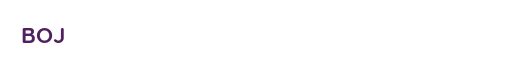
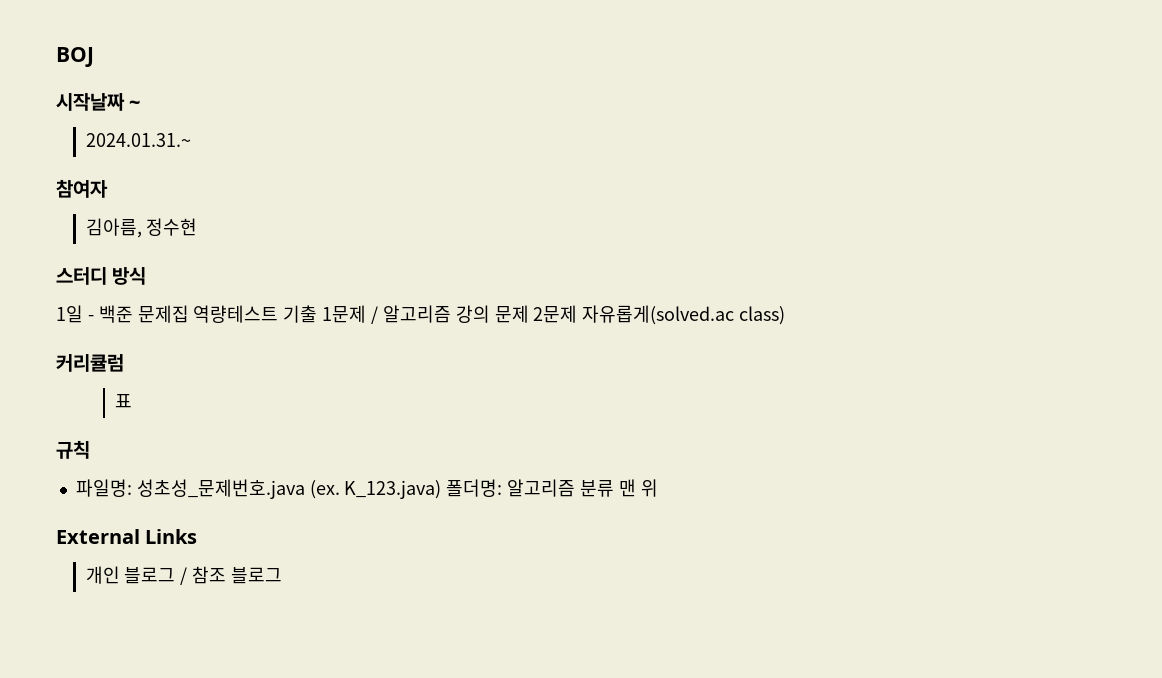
+ 시작날짜 ~
+ 2024.01.31.~
+ 참여자
+ 김아름, 정수현
+ 스터디 방식
+ 1일 - 백준 문제집 역량테스트 기출 1문제 / 알고리즘 강의 문제 2문제 자유롭게(solved.ac class)
+ 커리큘럼
+ 표
+ 규칙
+ 파일명: 성초성_문제번호.java (ex. K_123.java) 폴더명: 알고리즘 분류 맨 위
+ External Links
+ 개인 블로그 / 참조 블로그

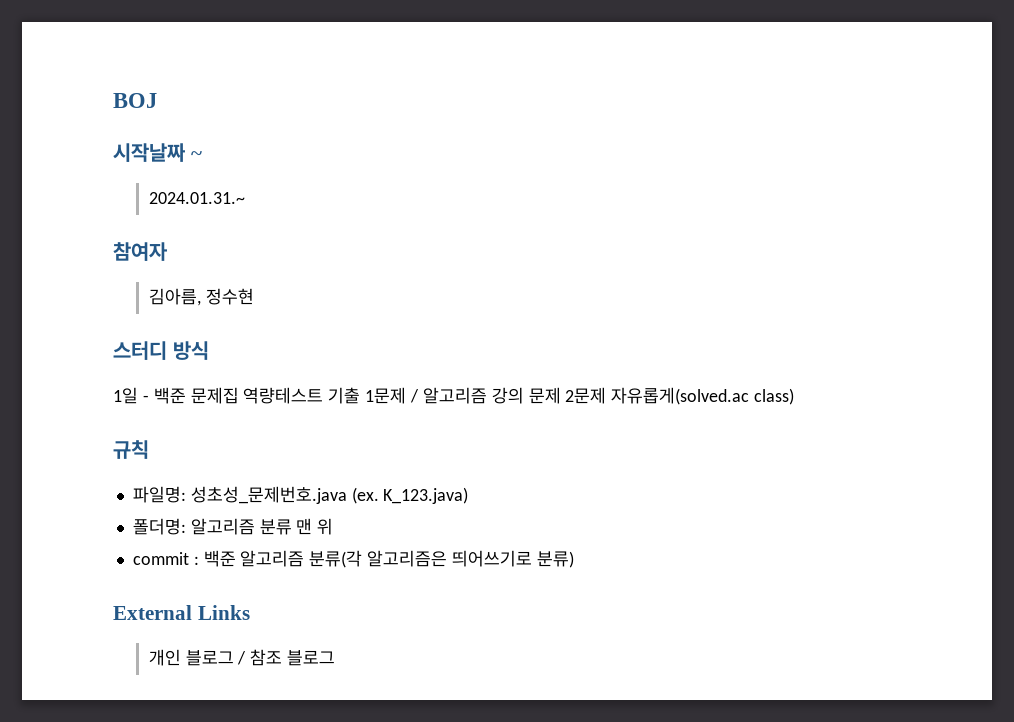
- 커리큘럼
- 표
- K_123.java) 폴더명: 알고리즘 분류 맨 위
+ K_123.java)
+ 폴더명: 알고리즘 분류 맨 위
+ commit : 백준 알고리즘 분류(각 알고리즘은 띄어쓰기로 분류)

